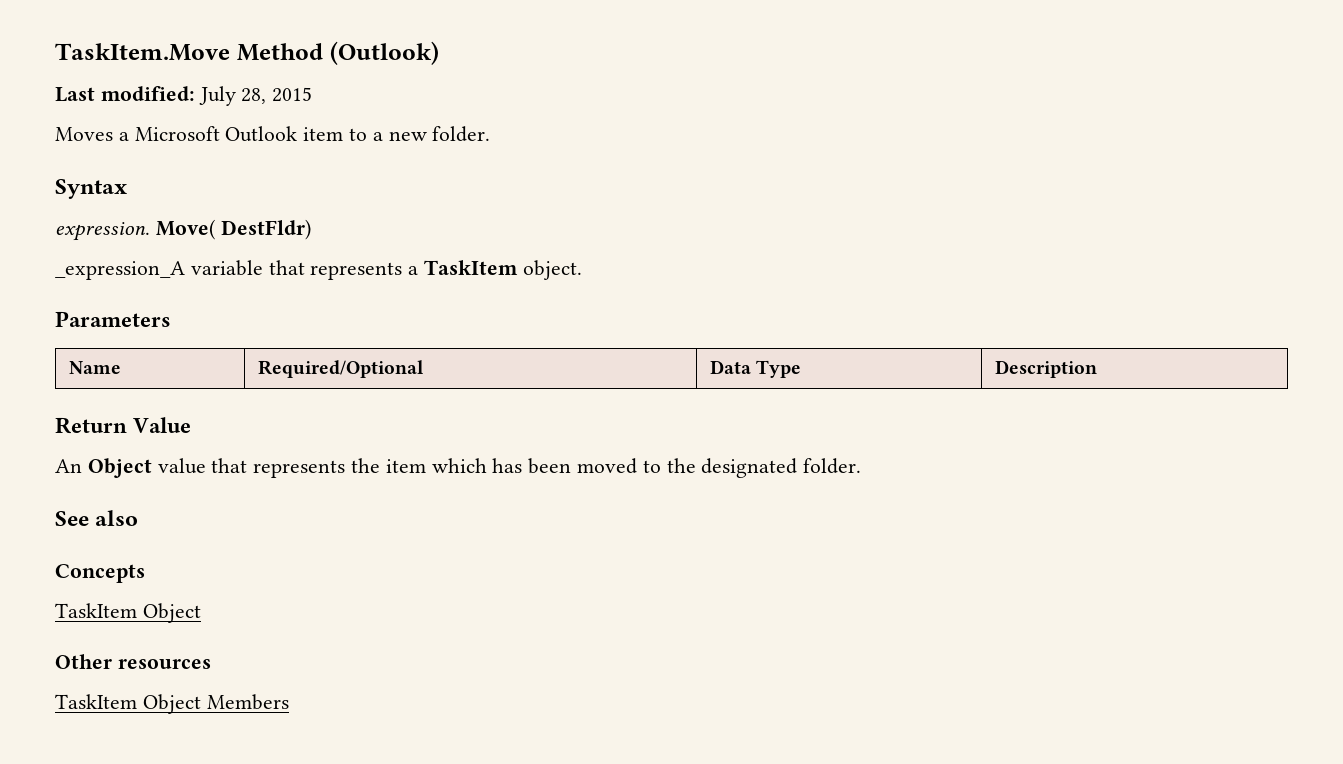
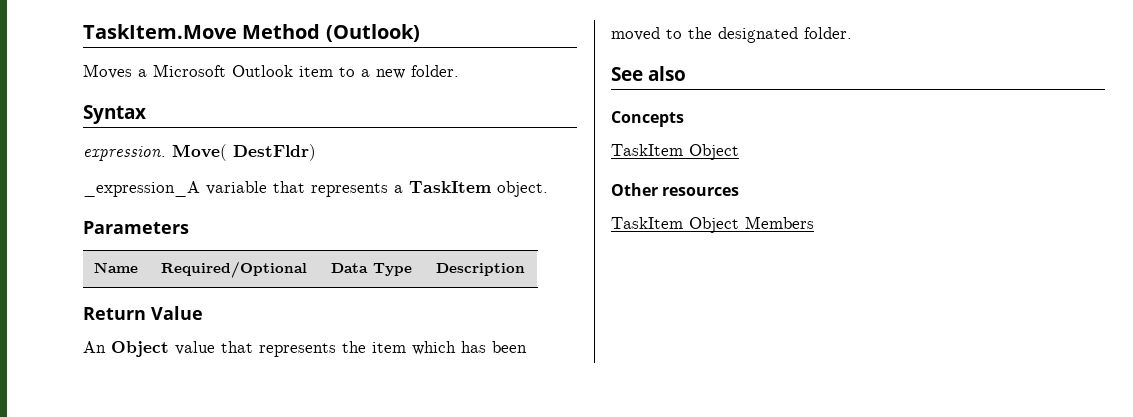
- Last modified: July 28, 2015

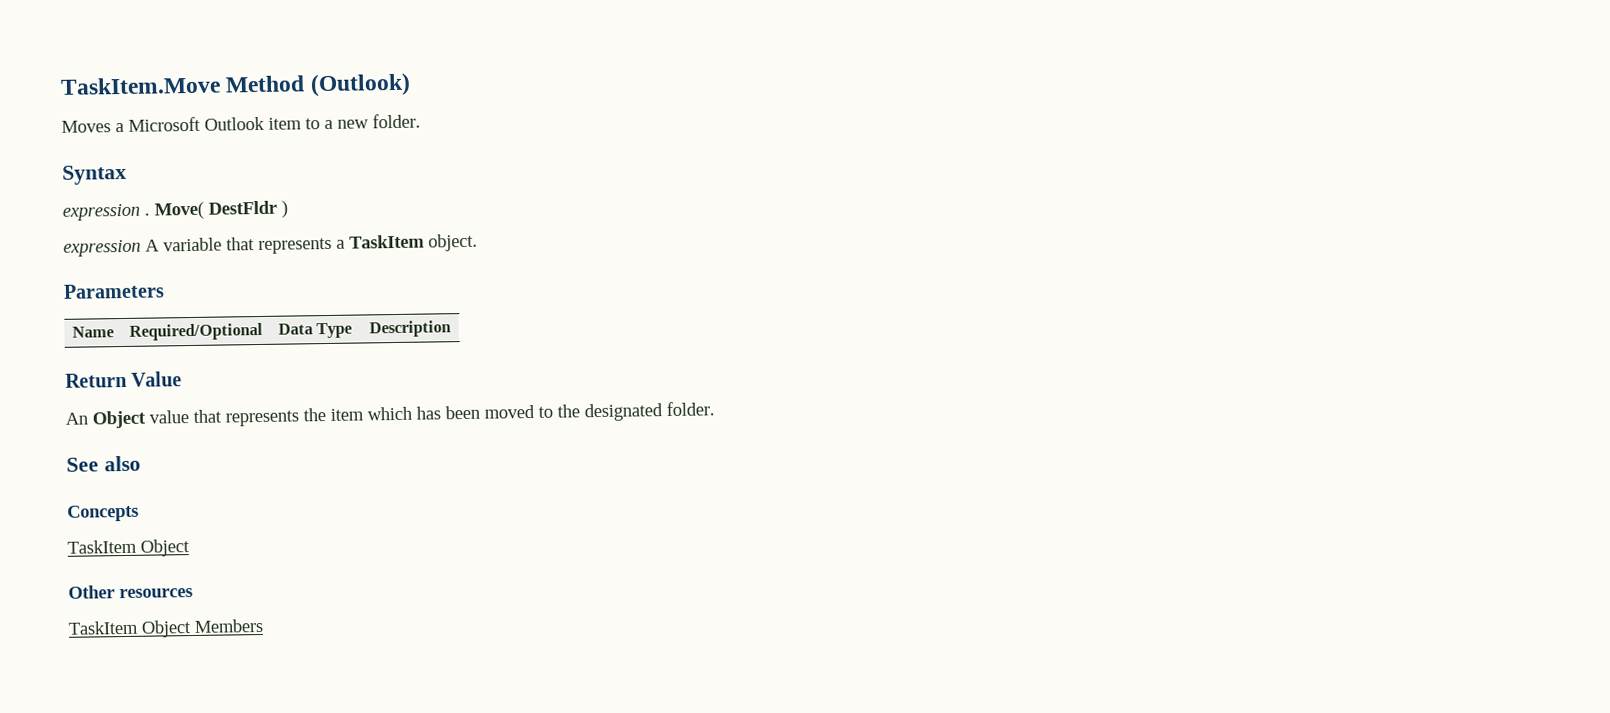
- expression. Move( DestFldr)
- _expression_A variable that represents a TaskItem object.
+ expression . Move( DestFldr )
+ expression A variable that represents a TaskItem object.

